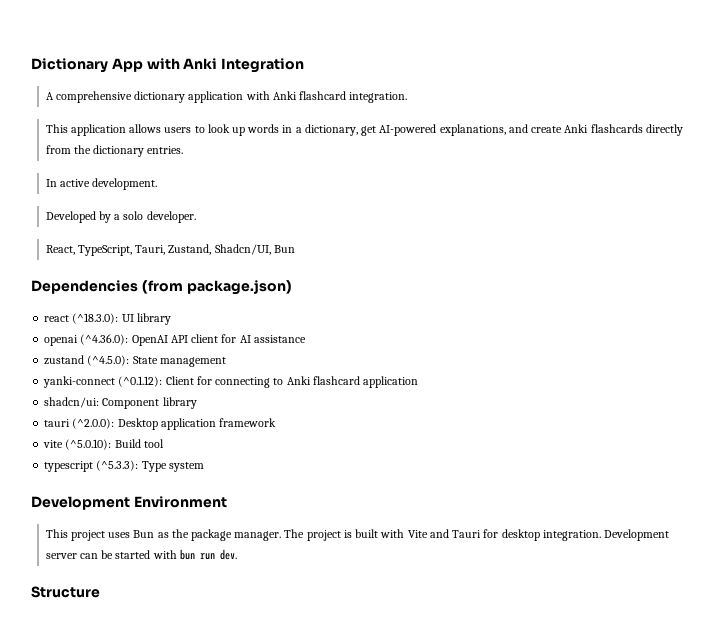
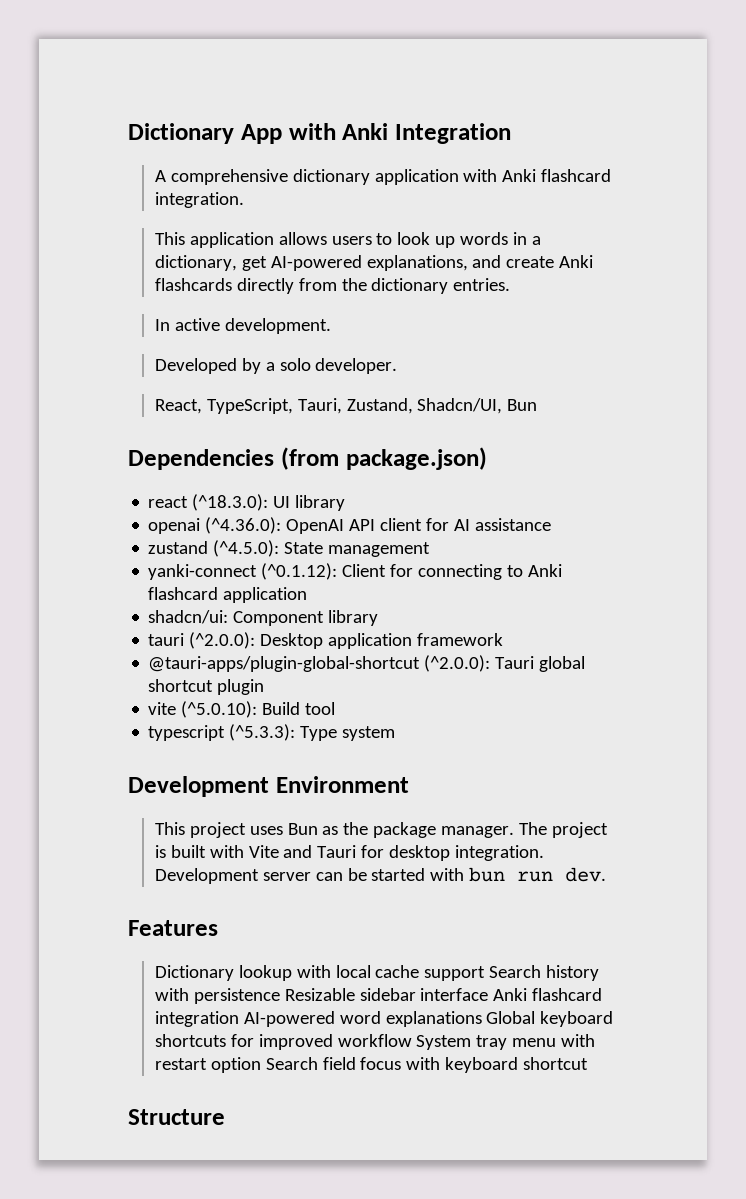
+ @tauri-apps/plugin-global-shortcut (^2.0.0): Tauri global shortcut plugin
+ Features
+ Dictionary lookup with local cache support Search history with persistence Resizable sidebar interface Anki flashcard integration AI-powered word explanations Global keyboard shortcuts for improved workflow System tray menu with restart option Search field focus with keyboard shortcut

